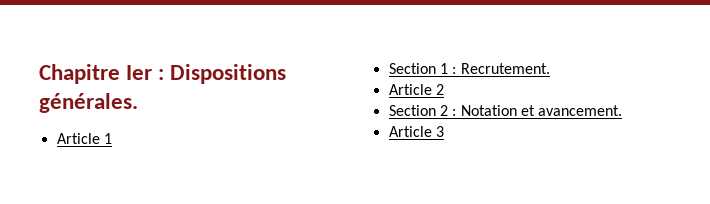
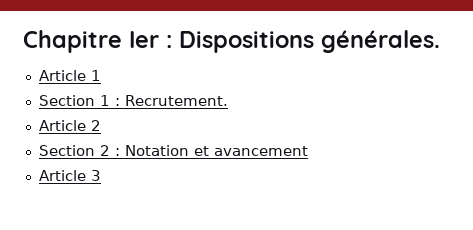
- Section 2 : Notation et avancement.
+ Section 2 : Notation et avancement

